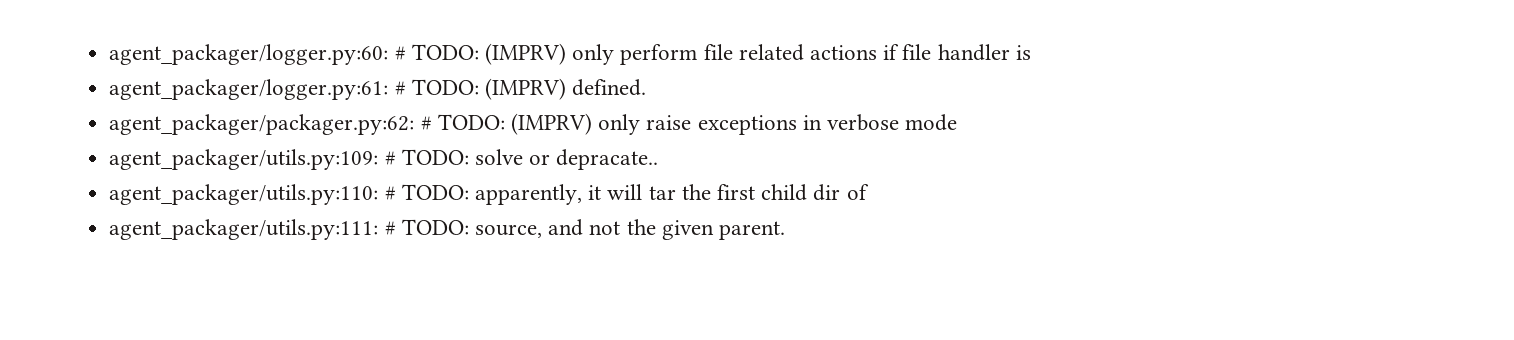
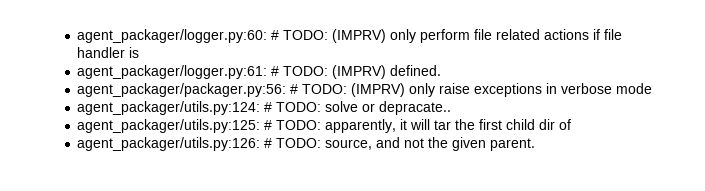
- agent_packager/packager.py:62: # TODO: (IMPRV) only raise exceptions in verbose mode
+ agent_packager/packager.py:56: # TODO: (IMPRV) only raise exceptions in verbose mode
- agent_packager/utils.py:109: # TODO: solve or depracate..
+ agent_packager/utils.py:124: # TODO: solve or depracate..
- agent_packager/utils.py:110: # TODO: apparently, it will tar the first child dir of
+ agent_packager/utils.py:125: # TODO: apparently, it will tar the first child dir of
- agent_packager/utils.py:111: # TODO: source, and not the given parent.
+ agent_packager/utils.py:126: # TODO: source, and not the given parent.

